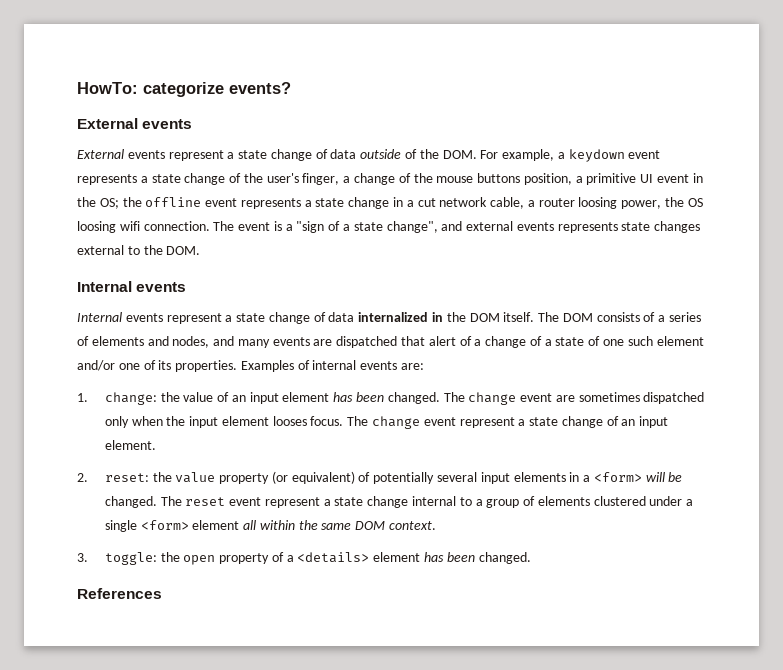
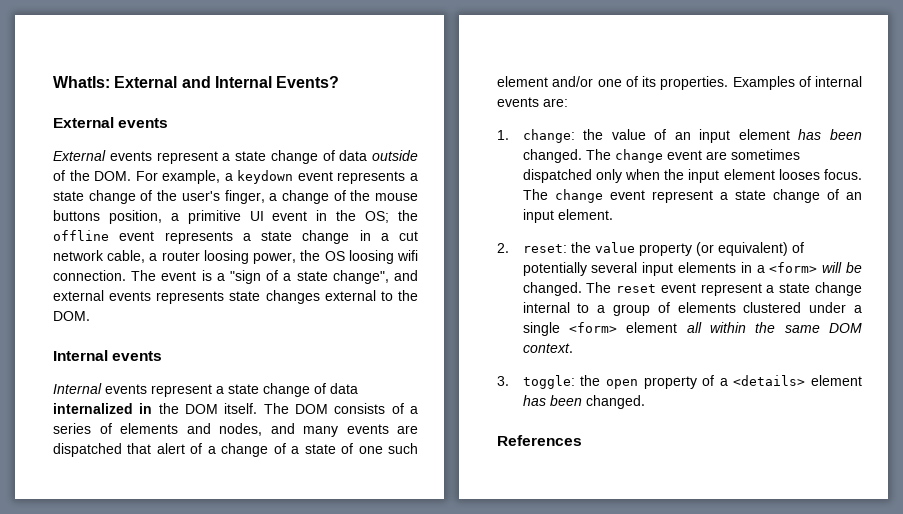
- HowTo: categorize events?
+ WhatIs: External and Internal Events?

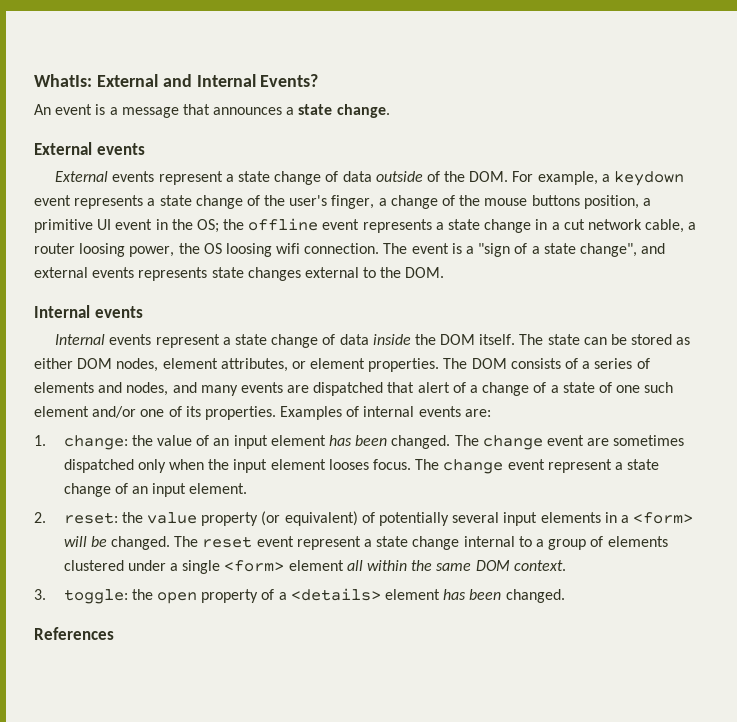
+ An event is a message that announces a state change.
- Internal events represent a state change of data internalized in the DOM itself.
+ Internal events represent a state change of data inside the DOM itself.
- The DOM consists of a series of elements and nodes, and many events are dispatched that alert of a change of a state of one such element and/or one of its properties.
+ The state can be stored as either DOM nodes, element attributes, or element properties. The DOM consists of a series of elements and nodes, and many events are dispatched that alert of a change of a state of one such element and/or one of its properties.

